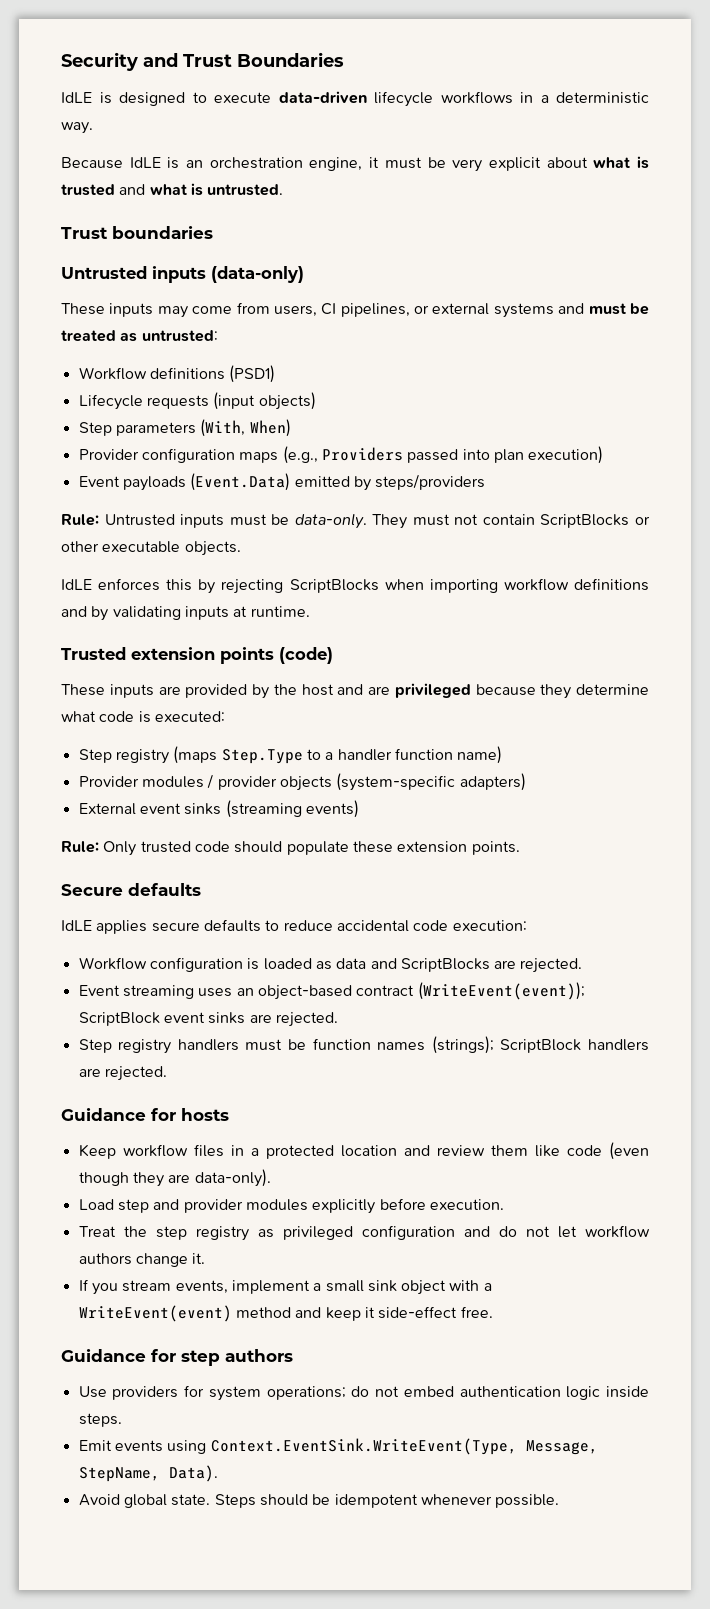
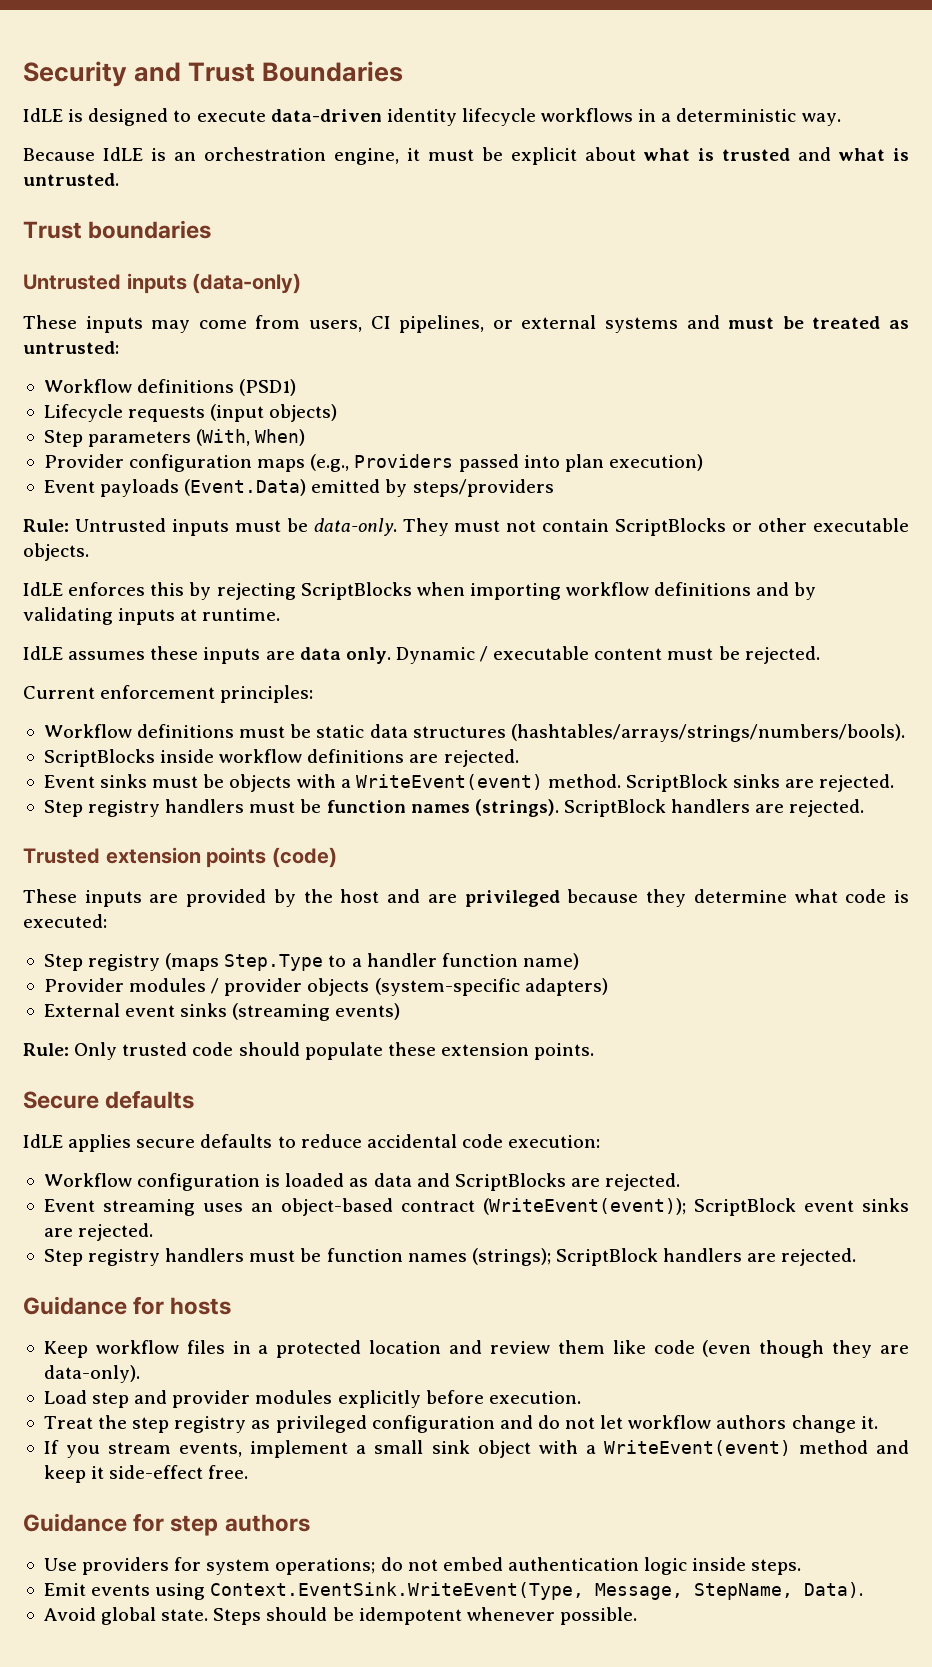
- IdLE is designed to execute data-driven lifecycle workflows in a deterministic way.
+ IdLE is designed to execute data-driven identity lifecycle workflows in a deterministic way.
- Because IdLE is an orchestration engine, it must be very explicit about what is trusted and what is untrusted.
+ Because IdLE is an orchestration engine, it must be explicit about what is trusted and what is untrusted.
+ IdLE assumes these inputs are data only. Dynamic / executable content must be rejected.
+ Current enforcement principles:
+ Workflow definitions must be static data structures (hashtables/arrays/strings/numbers/bools).
+ ScriptBlocks inside workflow definitions are rejected.
+ Event sinks must be objects with a WriteEvent(event) method. ScriptBlock sinks are rejected.
+ Step registry handlers must be function names (strings). ScriptBlock handlers are rejected.

